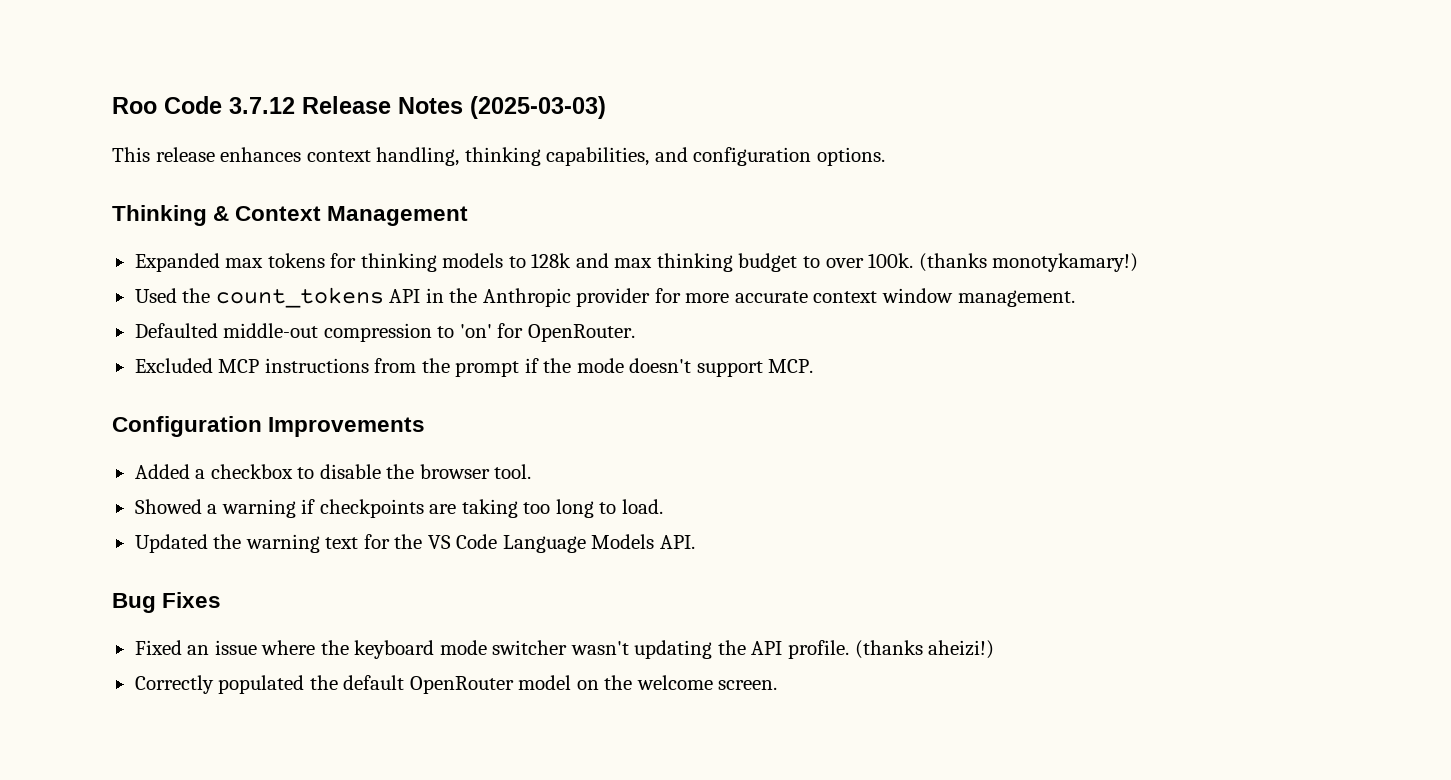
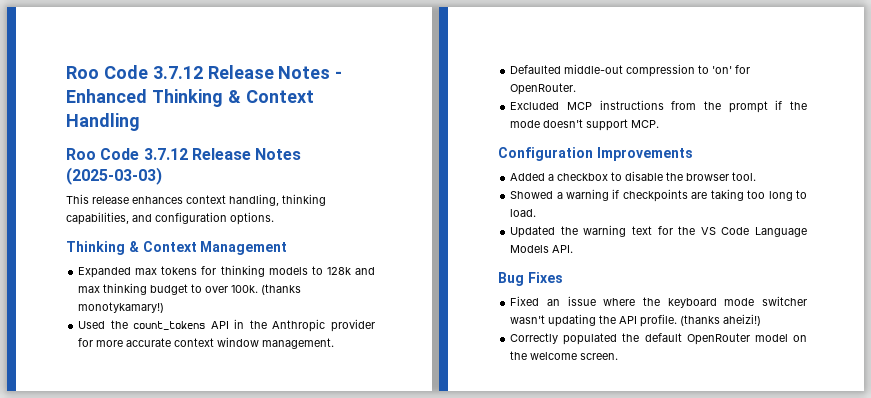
+ Roo Code 3.7.12 Release Notes - Enhanced Thinking & Context Handling

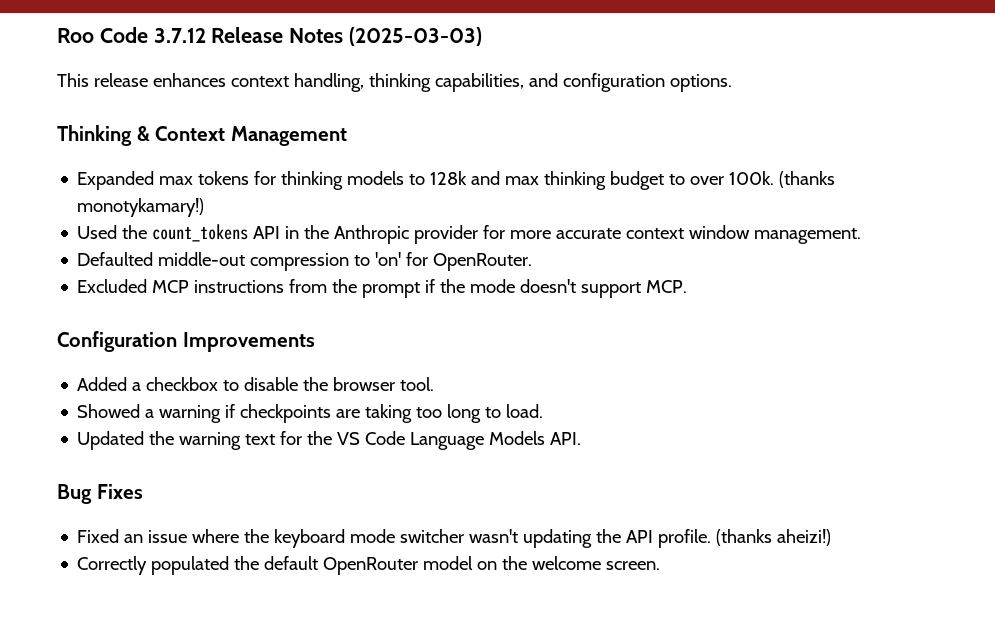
- Roo Code 3.7.12 Release Notes - Enhanced Thinking & Context Handling

